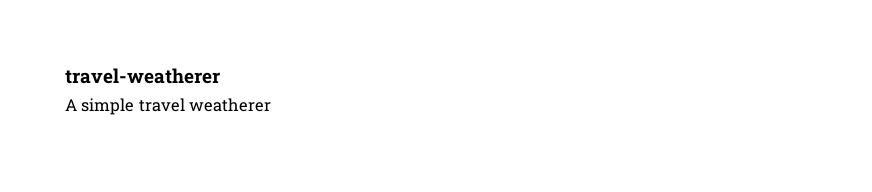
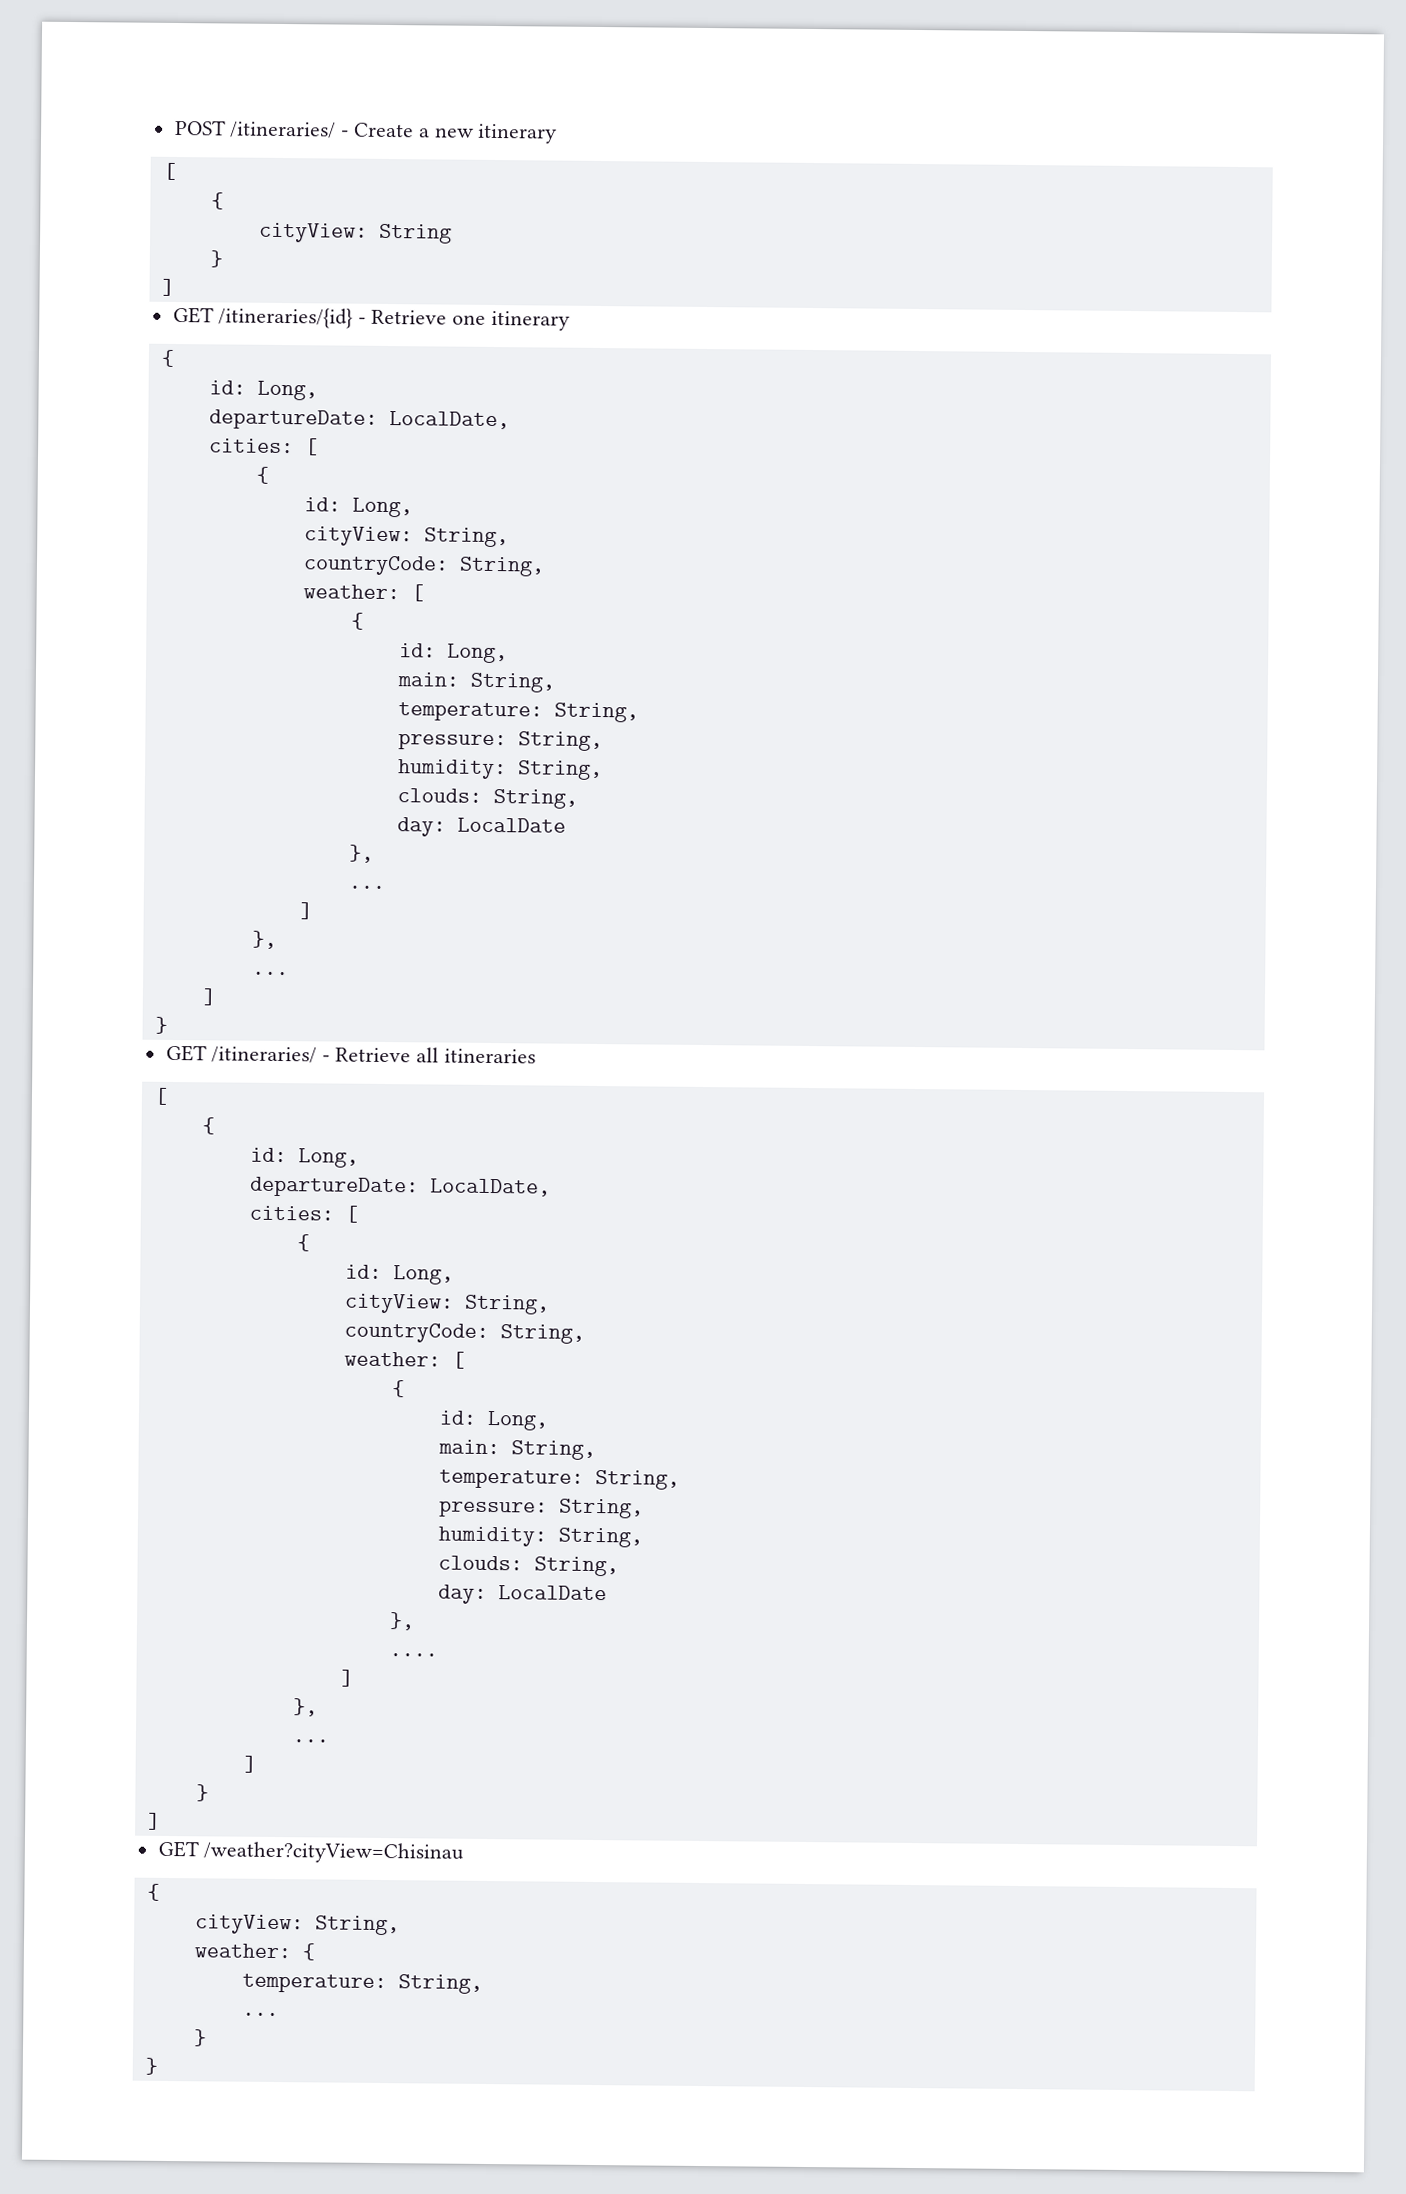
- travel-weatherer
- A simple travel weatherer
+ POST /itineraries/ - Create a new itinerary
+ [
+ {
+ cityView: String
+ }
+ ]
+ GET /itineraries/{id} - Retrieve one itinerary
+ {
+ id: Long,
+ departureDate: LocalDate,
+ cities: [
+ {
+ id: Long,
+ cityView: String,
+ countryCode: String,
+ weather: [
+ {
+ id: Long,
+ main: String,
+ temperature: String,
+ pressure: String,
+ humidity: String,
+ clouds: String,
+ day: LocalDate
+ },
+ ...
+ ]
+ },
+ ...
+ ]
+ }
+ GET /itineraries/ - Retrieve all itineraries
+ [
+ {
+ id: Long,
+ departureDate: LocalDate,
+ cities: [
+ {
+ id: Long,
+ cityView: String,
+ countryCode: String,
+ weather: [
+ {
+ id: Long,
+ main: String,
+ temperature: String,
+ pressure: String,
+ humidity: String,
+ clouds: String,
+ day: LocalDate
+ },
+ ....
+ ]
+ },
+ ...
+ ]
+ }
+ ]
+ GET /weather?cityView=Chisinau
+ {
+ cityView: String,
+ weather: {
+ temperature: String,
+ ...
+ }
+ }

